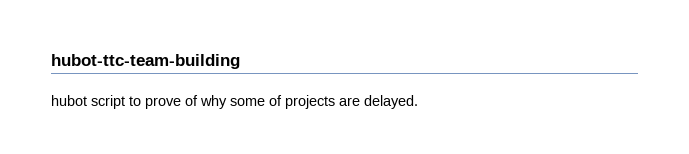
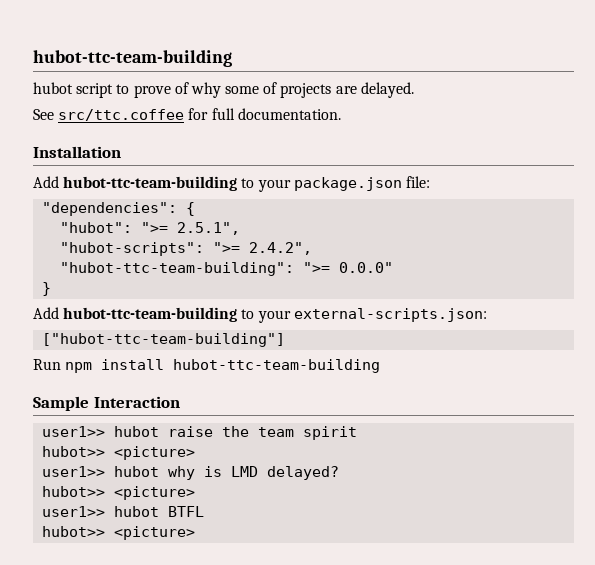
+ See src/ttc.coffee for full documentation.
+ Installation
+ Add hubot-ttc-team-building to your package.json file:
+ "dependencies": {
+ "hubot": ">= 2.5.1",
+ "hubot-scripts": ">= 2.4.2",
+ "hubot-ttc-team-building": ">= 0.0.0"
+ }
+ Add hubot-ttc-team-building to your external-scripts.json:
+ ["hubot-ttc-team-building"]
+ Run npm install hubot-ttc-team-building
+ Sample Interaction
+ user1>> hubot raise the team spirit
+ hubot>> <picture>
+ user1>> hubot why is LMD delayed?
+ hubot>> <picture>
+ user1>> hubot BTFL
+ hubot>> <picture>

